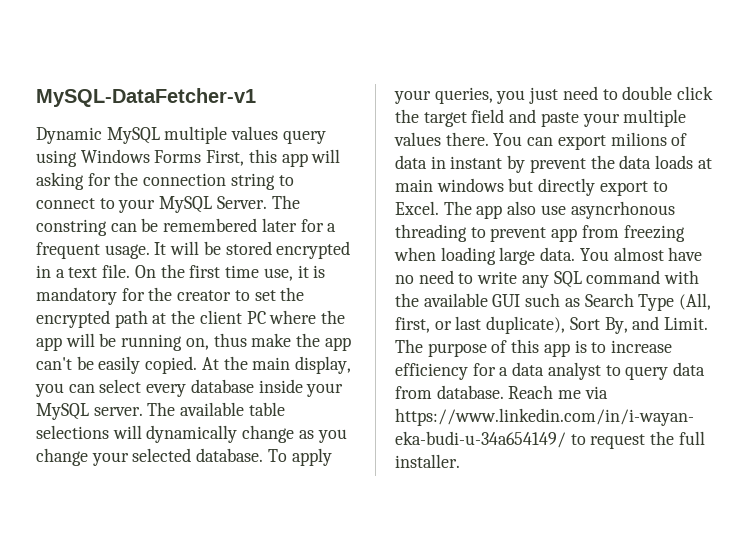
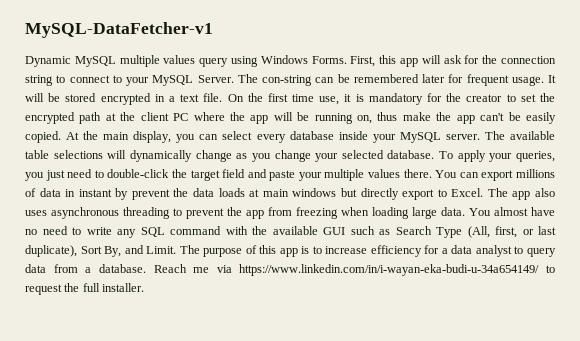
- Dynamic MySQL multiple values query using Windows Forms First, this app will asking for the connection string to connect to your MySQL Server.
+ Dynamic MySQL multiple values query using Windows Forms. First, this app will ask for the connection string to connect to your MySQL Server.
- The constring can be remembered later for a frequent usage.
+ The con-string can be remembered later for frequent usage.
- To apply your queries, you just need to double click the target field and paste your multiple values there.
+ To apply your queries, you just need to double-click the target field and paste your multiple values there.
- You can export milions of data in instant by prevent the data loads at main windows but directly export to Excel.
+ You can export millions of data in instant by prevent the data loads at main windows but directly export to Excel.
- The app also use asyncrhonous threading to prevent app from freezing when loading large data.
+ The app also uses asynchronous threading to prevent the app from freezing when loading large data.
- The purpose of this app is to increase efficiency for a data analyst to query data from database.
+ The purpose of this app is to increase efficiency for a data analyst to query data from a database.

